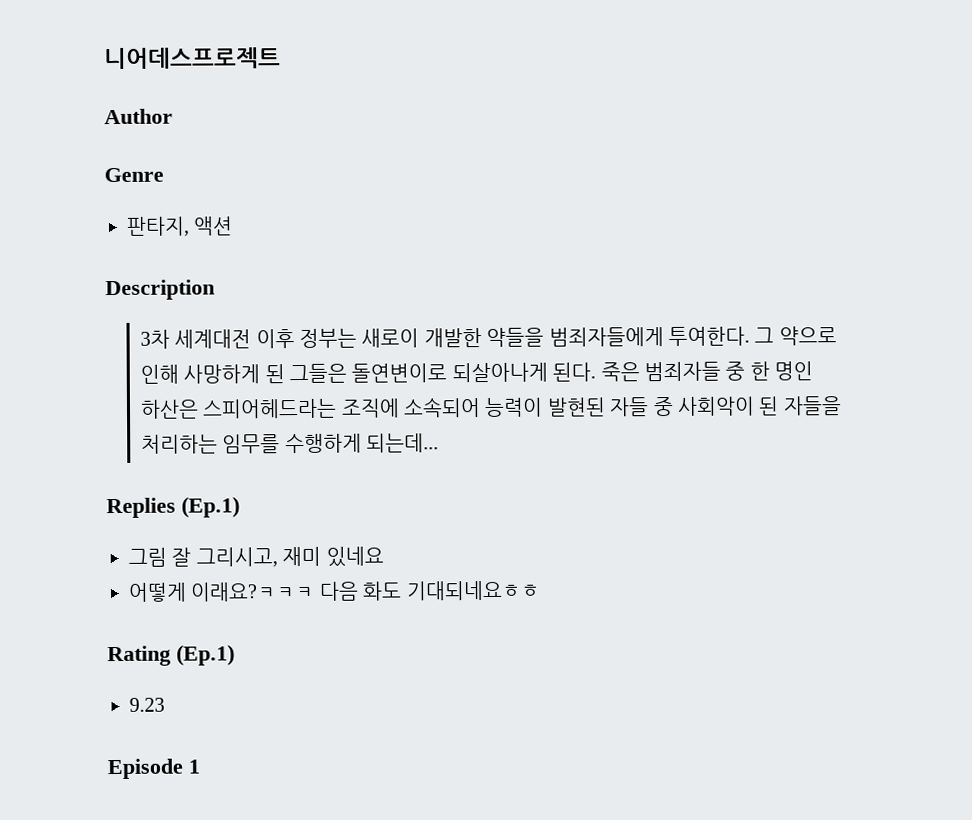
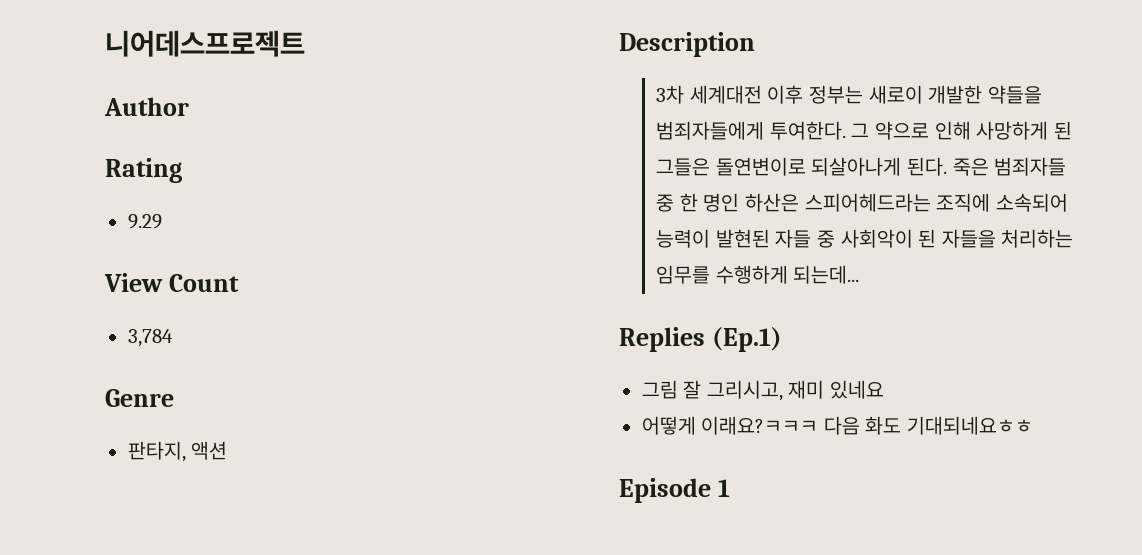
+ Rating
+ 9.29
+ View Count
+ 3,784
- Rating (Ep.1)
- 9.23

